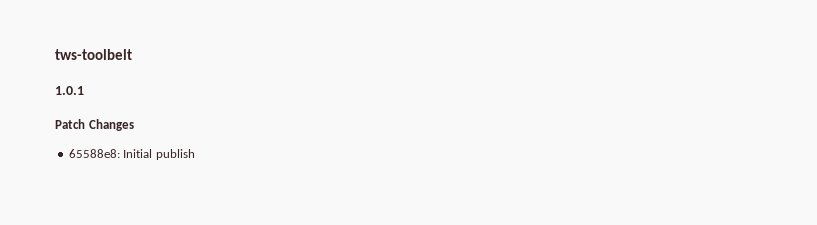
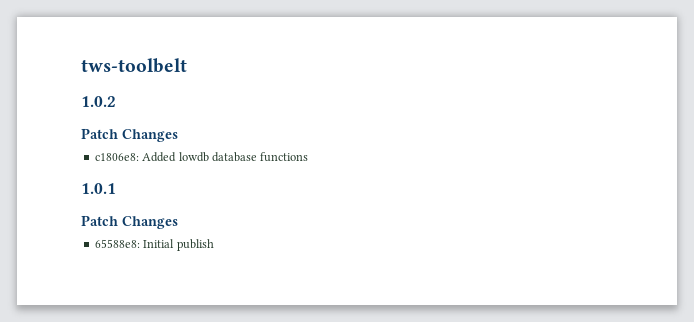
+ 1.0.2
+ Patch Changes
+ c1806e8: Added lowdb database functions

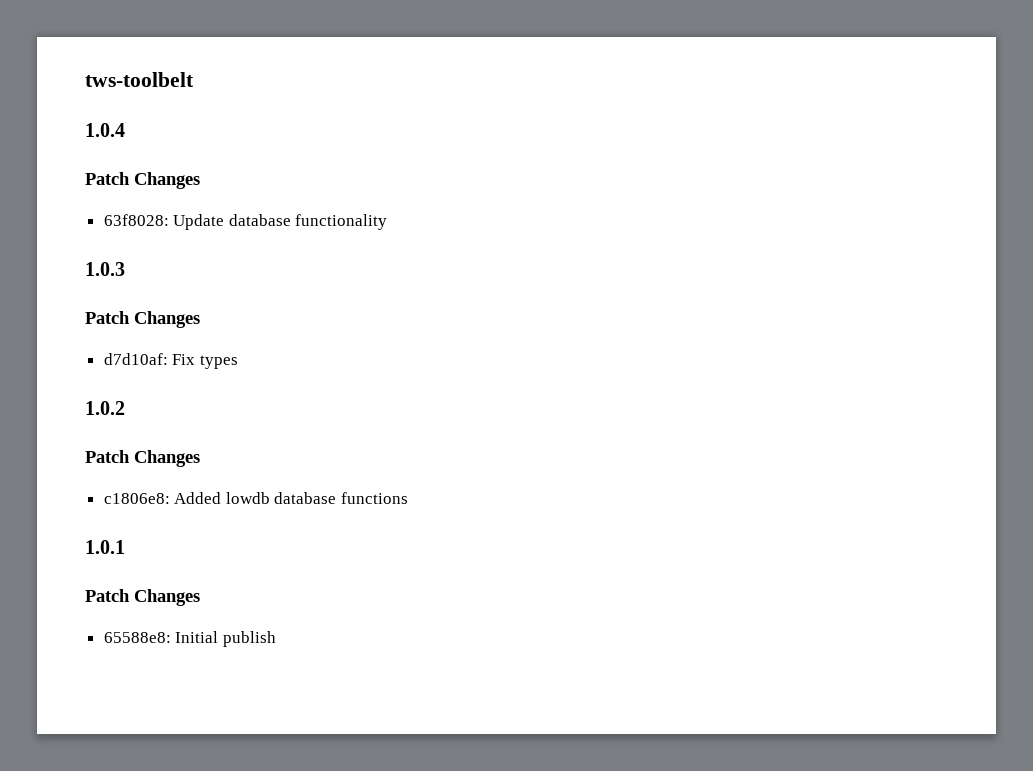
+ 1.0.4
+ Patch Changes
+ 63f8028: Update database functionality
+ 1.0.3
+ Patch Changes
+ d7d10af: Fix types

